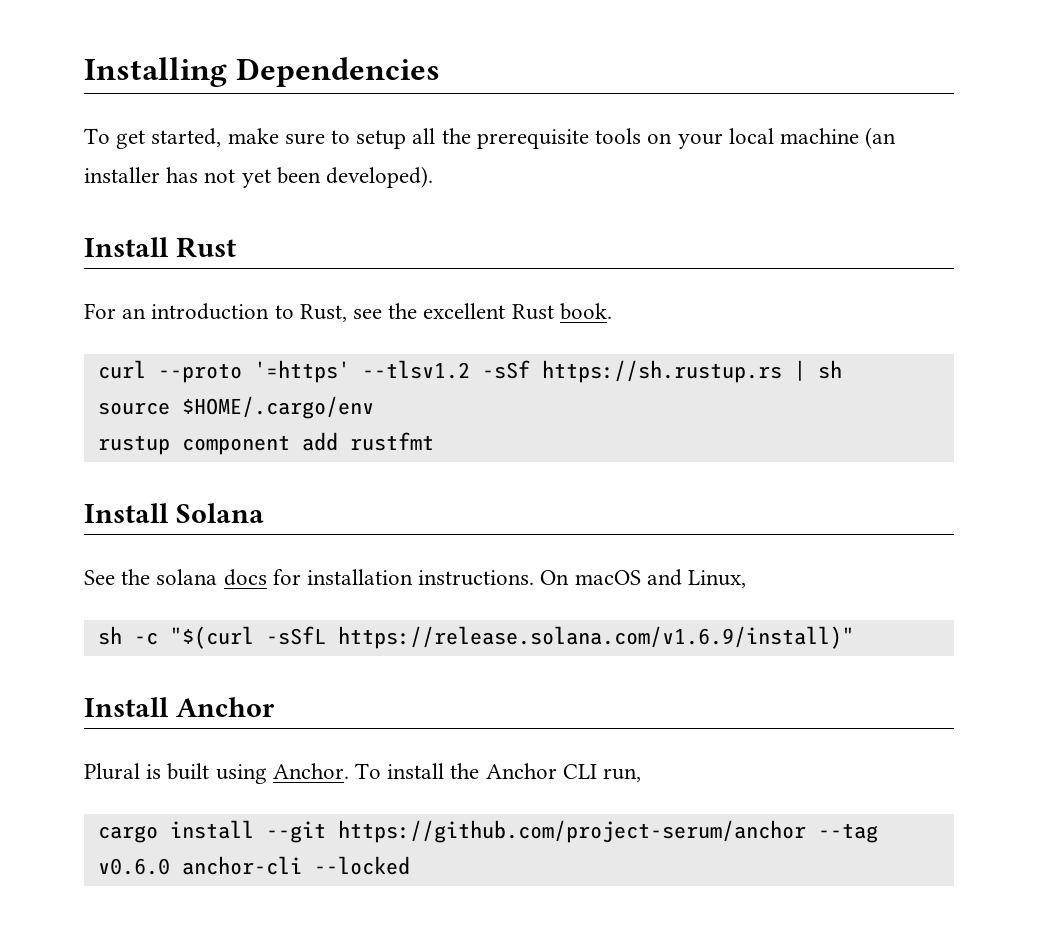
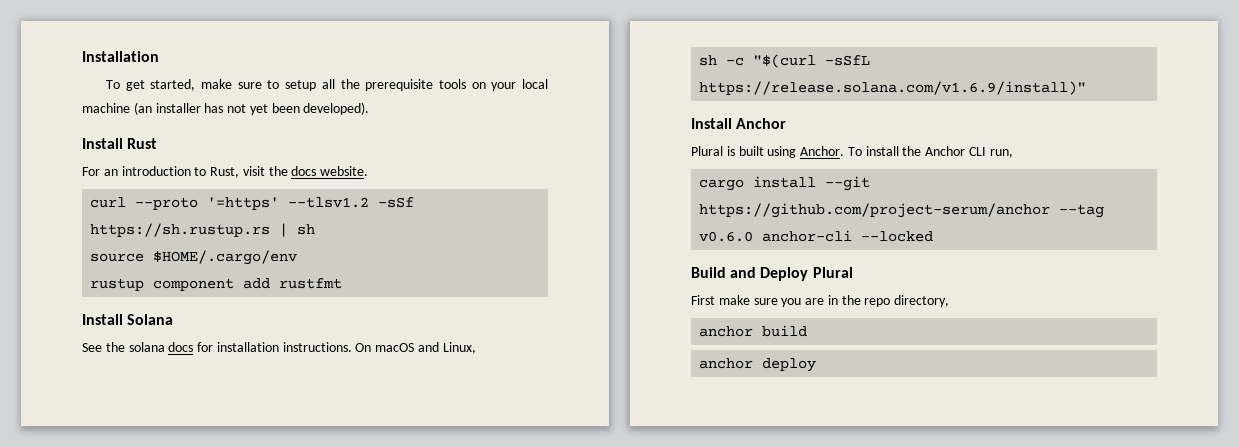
- Installing Dependencies
+ Installation
- For an introduction to Rust, see the excellent Rust book.
+ For an introduction to Rust, visit the docs website.
+ Build and Deploy Plural
+ First make sure you are in the repo directory,
+ anchor build
+ anchor deploy

